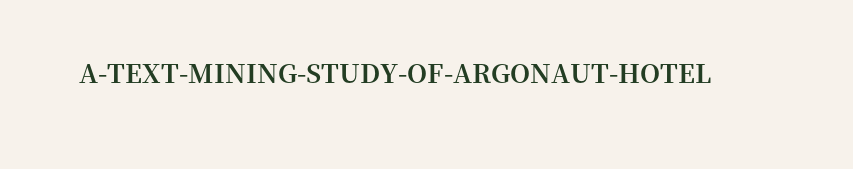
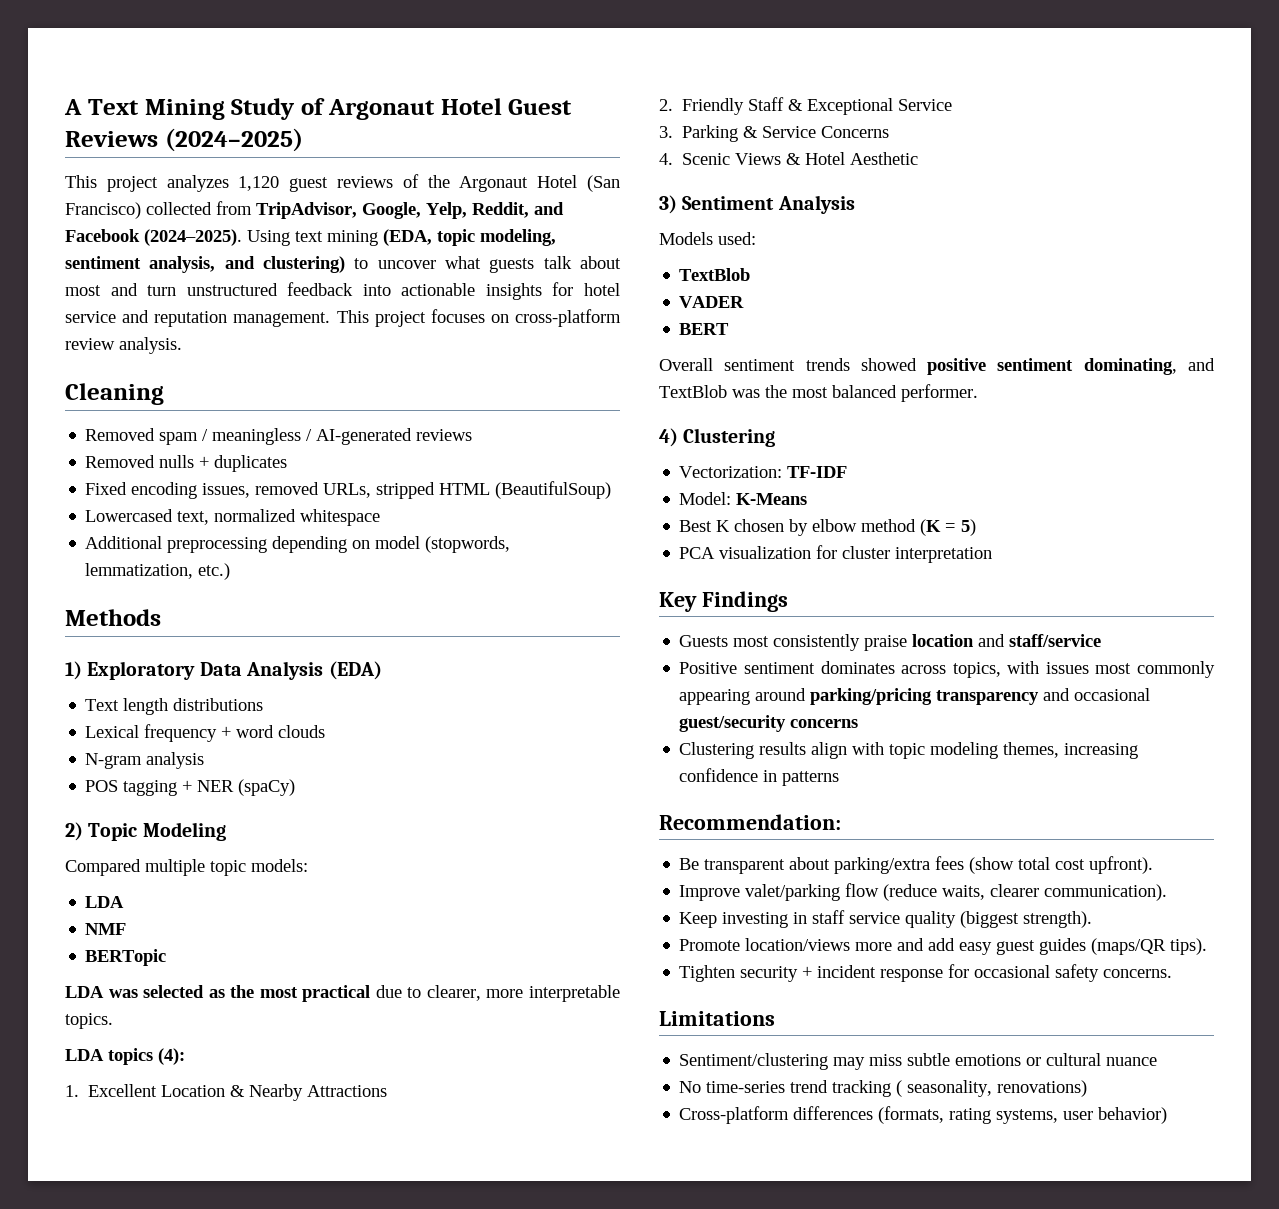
- A-TEXT-MINING-STUDY-OF-ARGONAUT-HOTEL
+ A Text Mining Study of Argonaut Hotel Guest Reviews (2024–2025)
+ This project analyzes 1,120 guest reviews of the Argonaut Hotel (San Francisco) collected from TripAdvisor, Google, Yelp, Reddit, and Facebook (2024–2025). Using text mining (EDA, topic modeling, sentiment analysis, and clustering) to uncover what guests talk about most and turn unstructured feedback into actionable insights for hotel service and reputation management. This project focuses on cross-platform review analysis.
+ Cleaning
+ Removed spam / meaningless / AI-generated reviews
+ Removed nulls + duplicates
+ Fixed encoding issues, removed URLs, stripped HTML (BeautifulSoup)
+ Lowercased text, normalized whitespace
+ Additional preprocessing depending on model (stopwords, lemmatization, etc.)
+ Methods
+ 1) Exploratory Data Analysis (EDA)
+ Text length distributions
+ Lexical frequency + word clouds
+ N-gram analysis
+ POS tagging + NER (spaCy)
+ 2) Topic Modeling
+ Compared multiple topic models:
+ LDA
+ NMF
+ BERTopic
+ LDA was selected as the most practical due to clearer, more interpretable topics.
+ LDA topics (4):
+ 1. Excellent Location & Nearby Attractions
+ 2. Friendly Staff & Exceptional Service
+ 3. Parking & Service Concerns
+ 4. Scenic Views & Hotel Aesthetic
+ 3) Sentiment Analysis
+ Models used:
+ TextBlob
+ VADER
+ BERT
+ Overall sentiment trends showed positive sentiment dominating, and TextBlob was the most balanced performer.
+ 4) Clustering
+ Vectorization: TF-IDF
+ Model: K-Means
+ Best K chosen by elbow method (K = 5)
+ PCA visualization for cluster interpretation
+ Key Findings
+ Guests most consistently praise location and staff/service
+ Positive sentiment dominates across topics, with issues most commonly appearing around parking/pricing transparency and occasional guest/security concerns
+ Clustering results align with topic modeling themes, increasing confidence in patterns
+ Recommendation:
+ Be transparent about parking/extra fees (show total cost upfront).
+ Improve valet/parking flow (reduce waits, clearer communication).
+ Keep investing in staff service quality (biggest strength).
+ Promote location/views more and add easy guest guides (maps/QR tips).
+ Tighten security + incident response for occasional safety concerns.
+ Limitations
+ Sentiment/clustering may miss subtle emotions or cultural nuance
+ No time-series trend tracking ( seasonality, renovations)
+ Cross-platform differences (formats, rating systems, user behavior)

